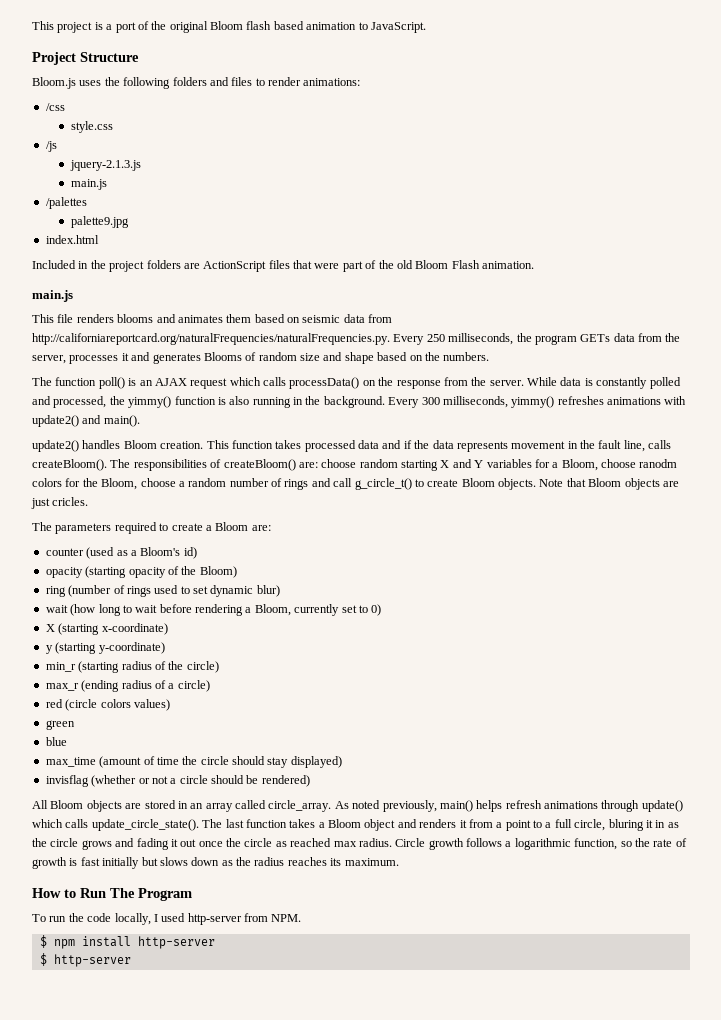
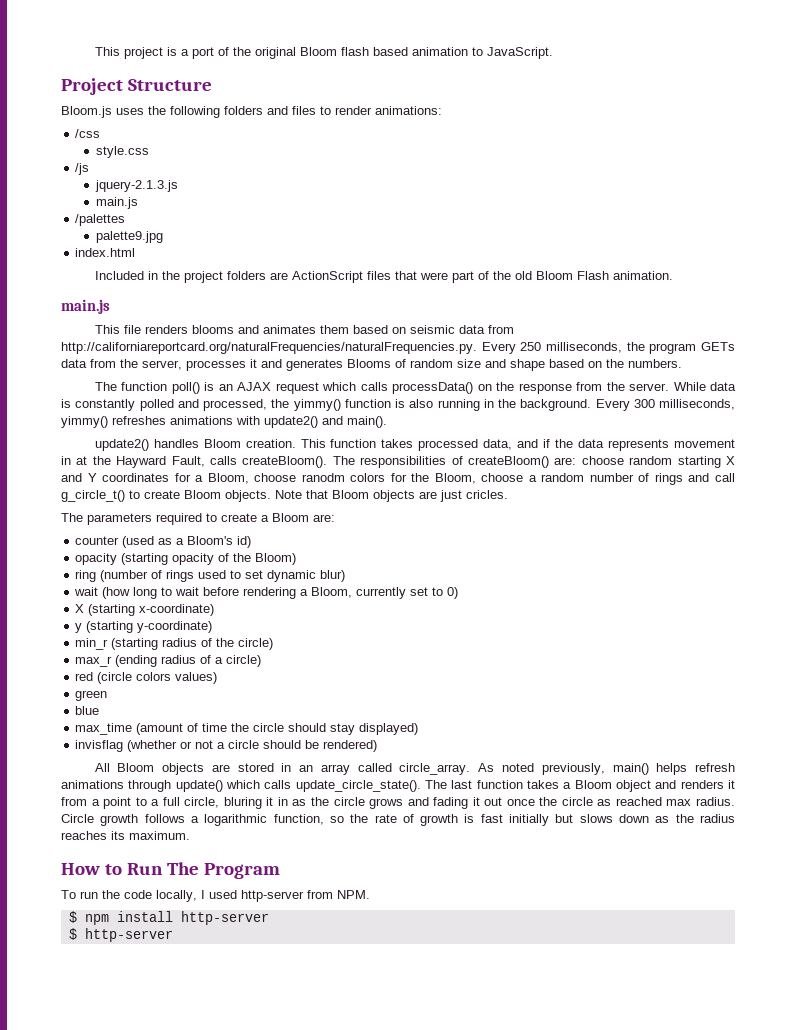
- This function takes processed data and if the data represents movement in the fault line, calls createBloom().
+ This function takes processed data, and if the data represents movement in at the Hayward Fault, calls createBloom().
- The responsibilities of createBloom() are: choose random starting X and Y variables for a Bloom, choose ranodm colors for the Bloom, choose a random number of rings and call g_circle_t() to create Bloom objects.
+ The responsibilities of createBloom() are: choose random starting X and Y coordinates for a Bloom, choose ranodm colors for the Bloom, choose a random number of rings and call g_circle_t() to create Bloom objects.

